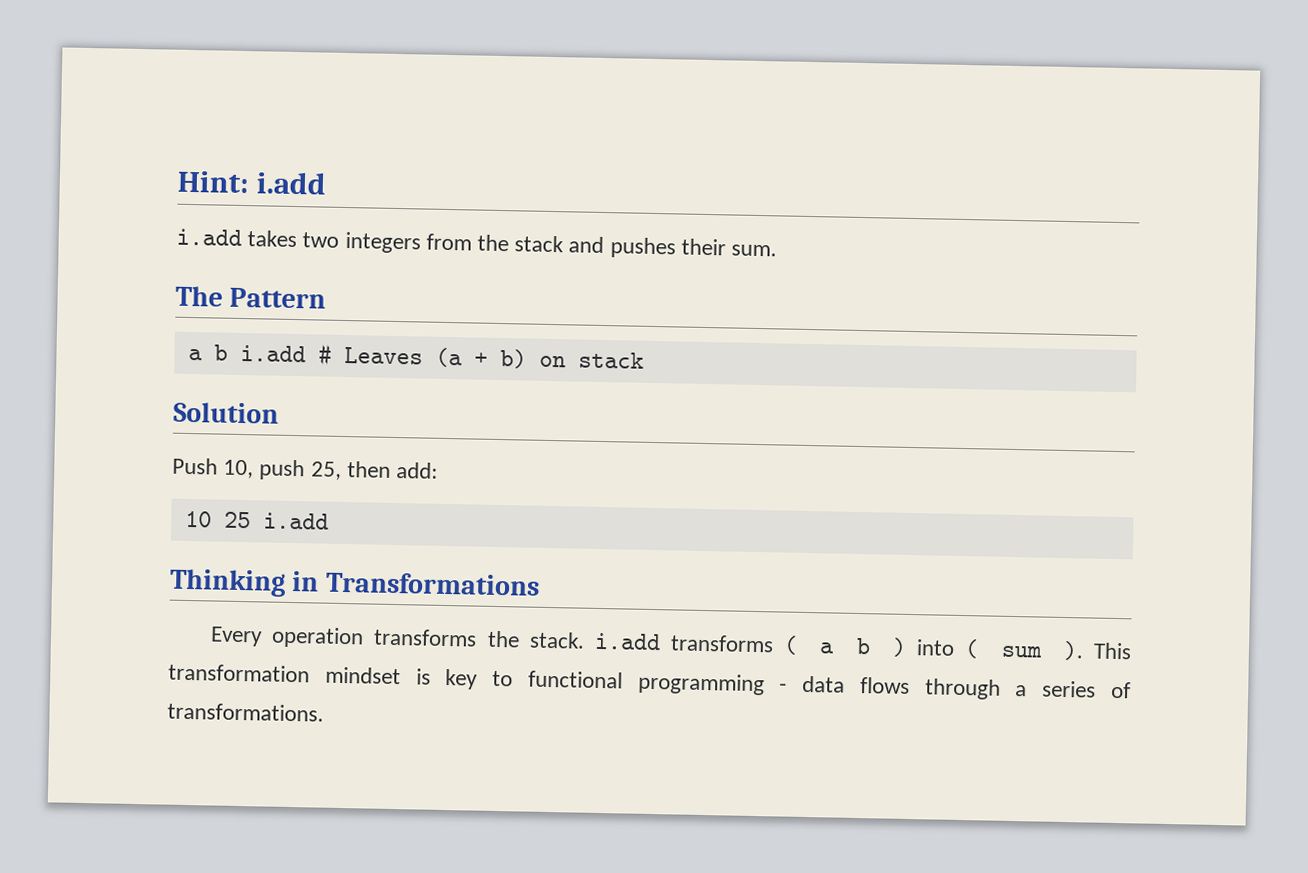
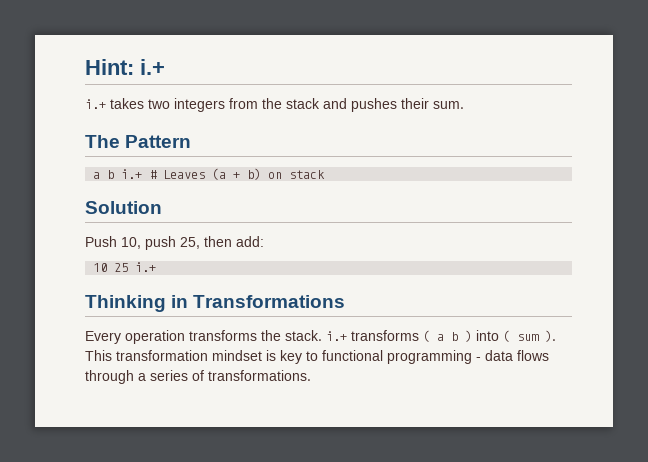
- Hint: i.add
- i.add takes two integers from the stack and pushes their sum.
+ Hint: i.+
+ i.+ takes two integers from the stack and pushes their sum.
- a b i.add # Leaves (a + b) on stack
+ a b i.+ # Leaves (a + b) on stack
- 10 25 i.add
+ 10 25 i.+
- Every operation transforms the stack. i.add transforms ( a b ) into ( sum ).
+ Every operation transforms the stack. i.+ transforms ( a b ) into ( sum ).

